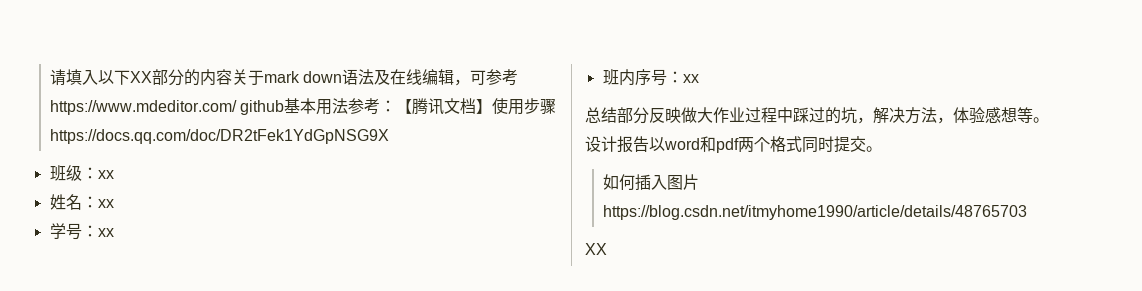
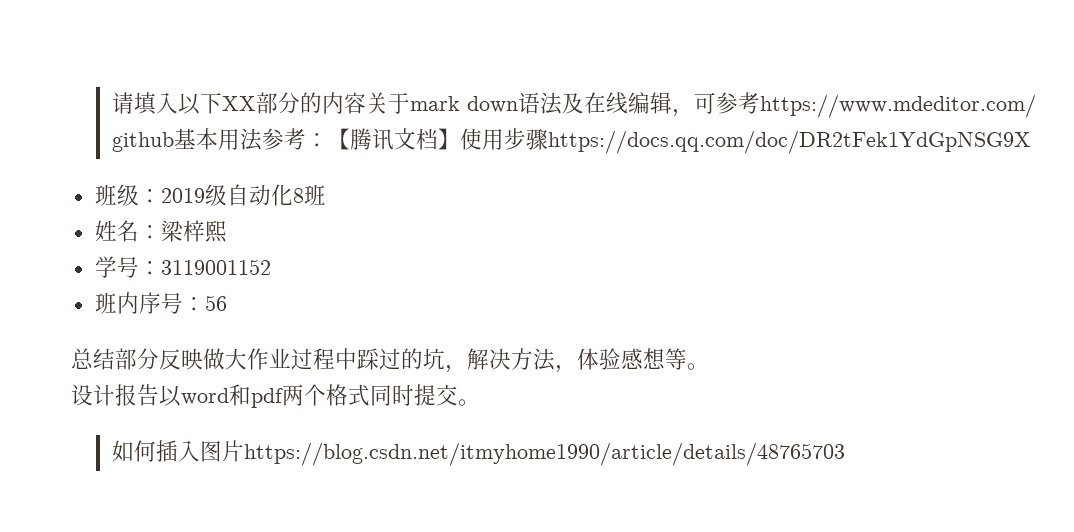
- 班级：xx
+ 班级：2019级自动化8班
- 姓名：xx
+ 姓名：梁梓熙
- 学号：xx
+ 学号：3119001152
- 班内序号：xx
+ 班内序号：56
  如何插入图片https://blog.csdn.net/itmyhome1990/article/details/48765703
- XX

